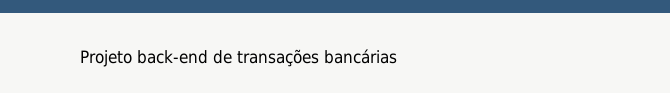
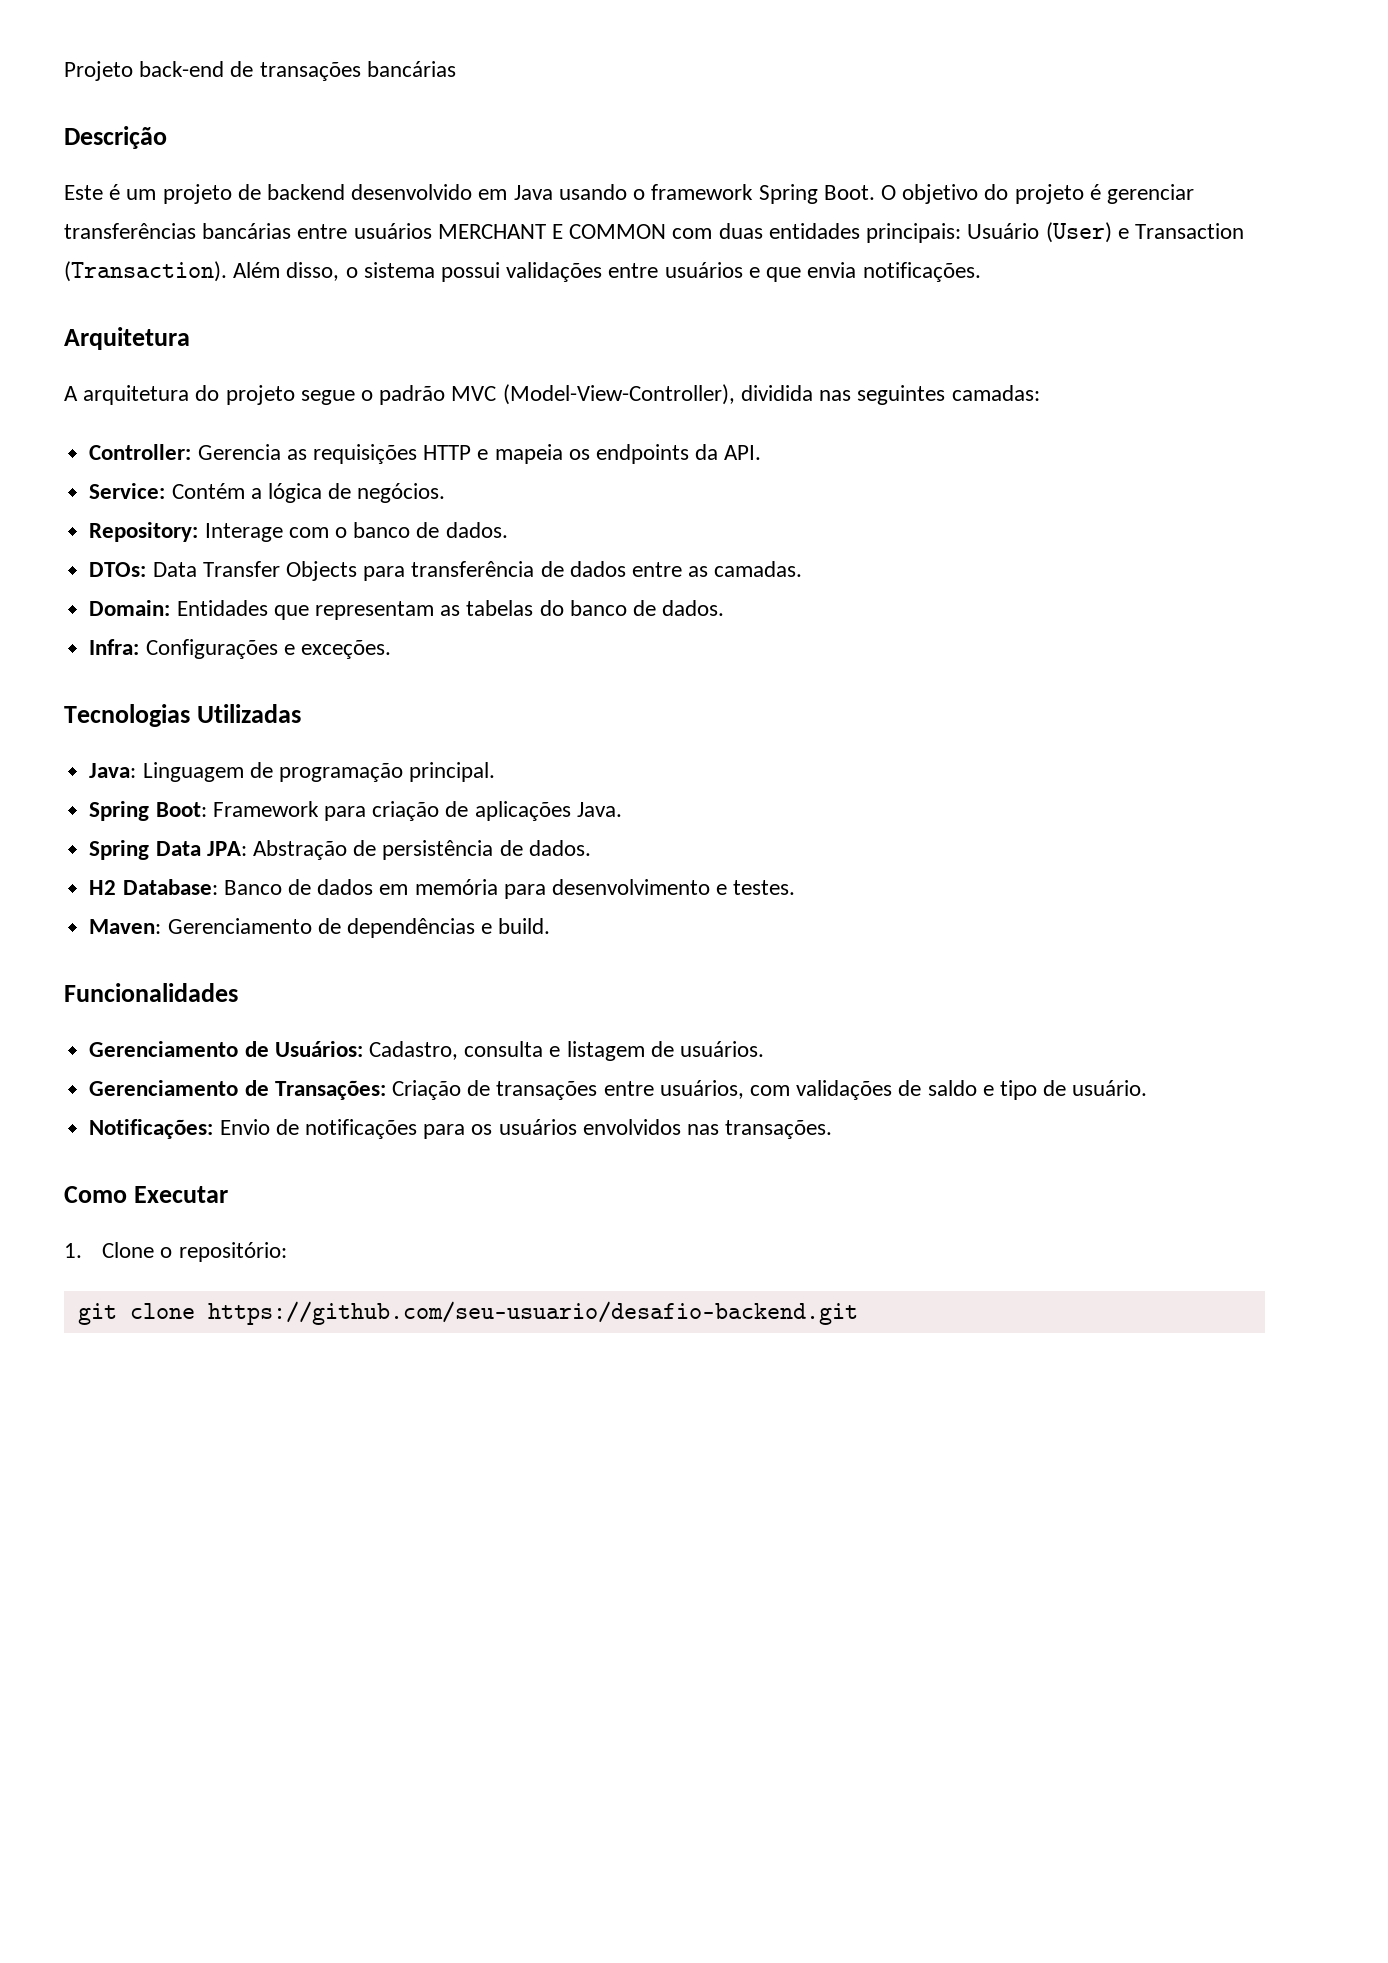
+ Descrição
+ Este é um projeto de backend desenvolvido em Java usando o framework Spring Boot. O objetivo do projeto é gerenciar transferências bancárias entre usuários MERCHANT E COMMON com duas entidades principais: Usuário (User) e Transaction (Transaction). Além disso, o sistema possui validações entre usuários e que envia notificações.
+ Arquitetura
+ A arquitetura do projeto segue o padrão MVC (Model-View-Controller), dividida nas seguintes camadas:
+ Controller: Gerencia as requisições HTTP e mapeia os endpoints da API.
+ Service: Contém a lógica de negócios.
+ Repository: Interage com o banco de dados.
+ DTOs: Data Transfer Objects para transferência de dados entre as camadas.
+ Domain: Entidades que representam as tabelas do banco de dados.
+ Infra: Configurações e exceções.
+ Tecnologias Utilizadas
+ Java: Linguagem de programação principal.
+ Spring Boot: Framework para criação de aplicações Java.
+ Spring Data JPA: Abstração de persistência de dados.
+ H2 Database: Banco de dados em memória para desenvolvimento e testes.
+ Maven: Gerenciamento de dependências e build.
+ Funcionalidades
+ Gerenciamento de Usuários: Cadastro, consulta e listagem de usuários.
+ Gerenciamento de Transações: Criação de transações entre usuários, com validações de saldo e tipo de usuário.
+ Notificações: Envio de notificações para os usuários envolvidos nas transações.
+ Como Executar
+ 1. Clone o repositório:
+ git clone https://github.com/seu-usuario/desafio-backend.git

